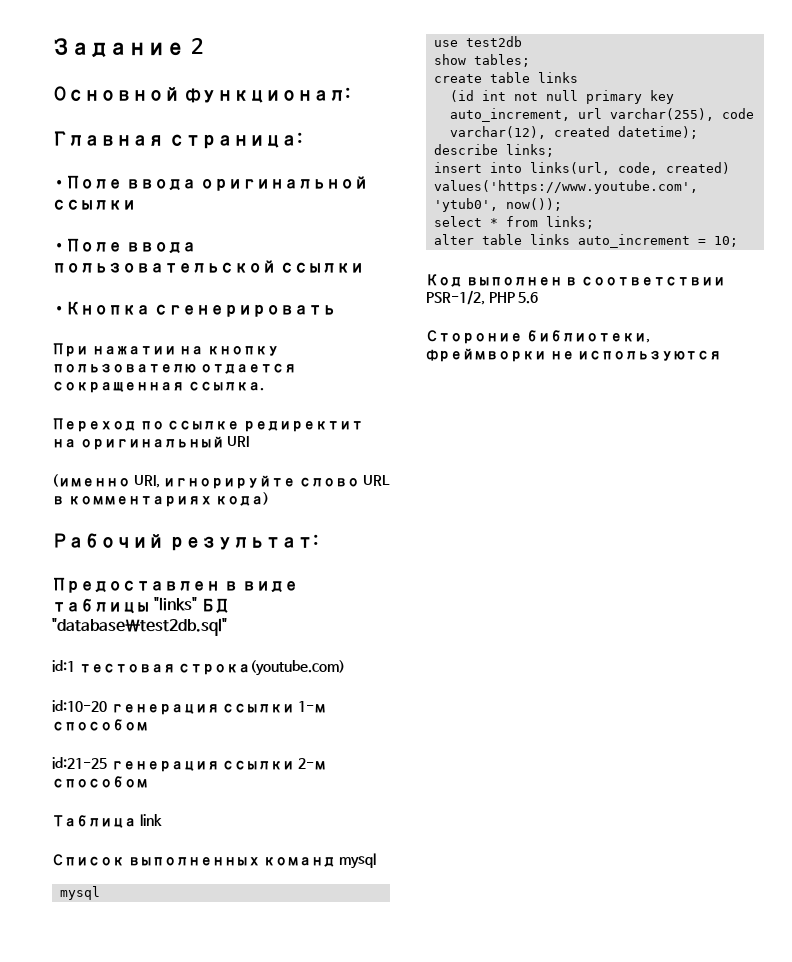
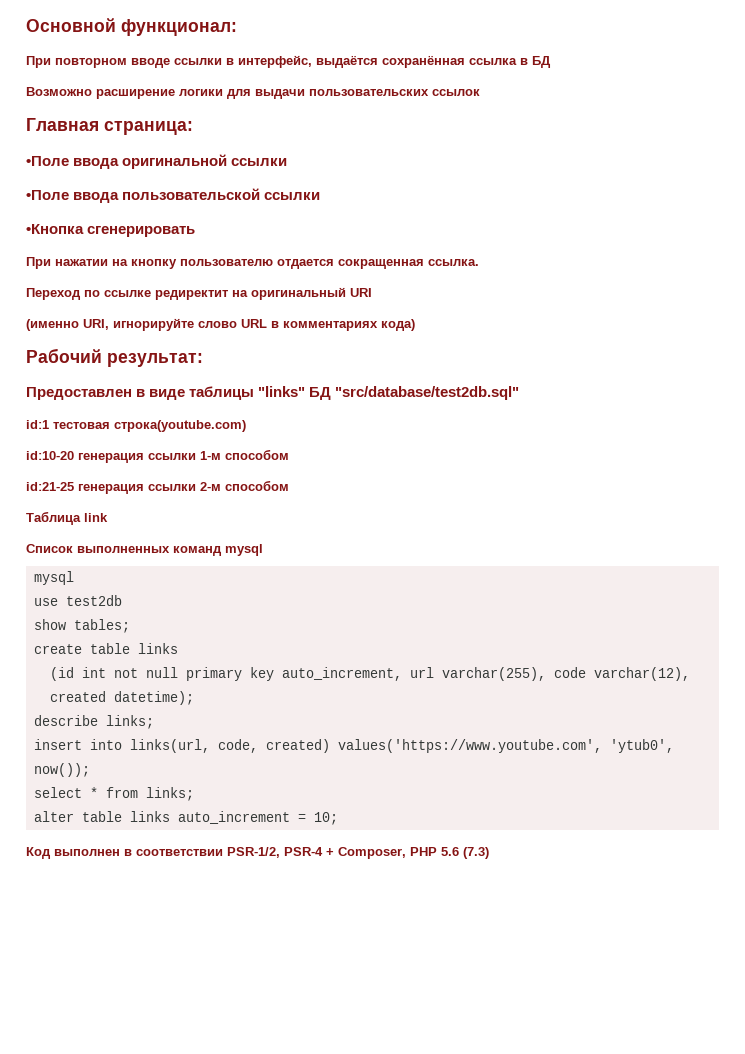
- Задание 2
+ При повторном вводе ссылки в интерфейс, выдаётся сохранённая ссылка в БД
+ Возможно расширение логики для выдачи пользовательских ссылок
- Предоставлен в виде таблицы "links" БД "database\test2db.sql"
+ Предоставлен в виде таблицы "links" БД "src/database/test2db.sql"
- Код выполнен в соответствии PSR-1/2, PHP 5.6
- Стороние библиотеки, фреймворки не используются
+ Код выполнен в соответствии PSR-1/2, PSR-4 + Composer, PHP 5.6 (7.3)

